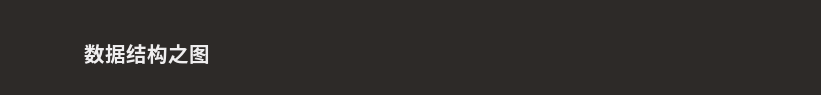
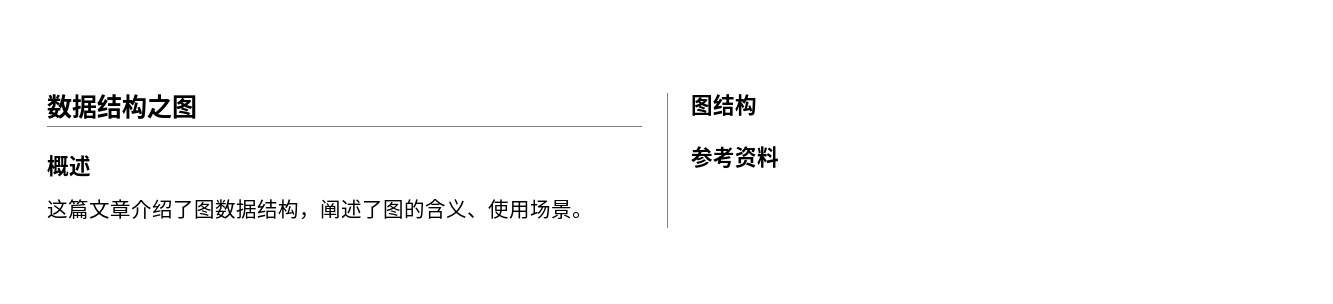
+ 概述
+ 这篇文章介绍了图数据结构，阐述了图的含义、使用场景。
+ 图结构
+ 参考资料

